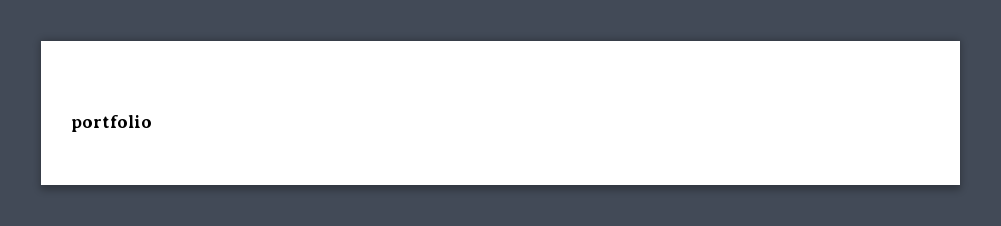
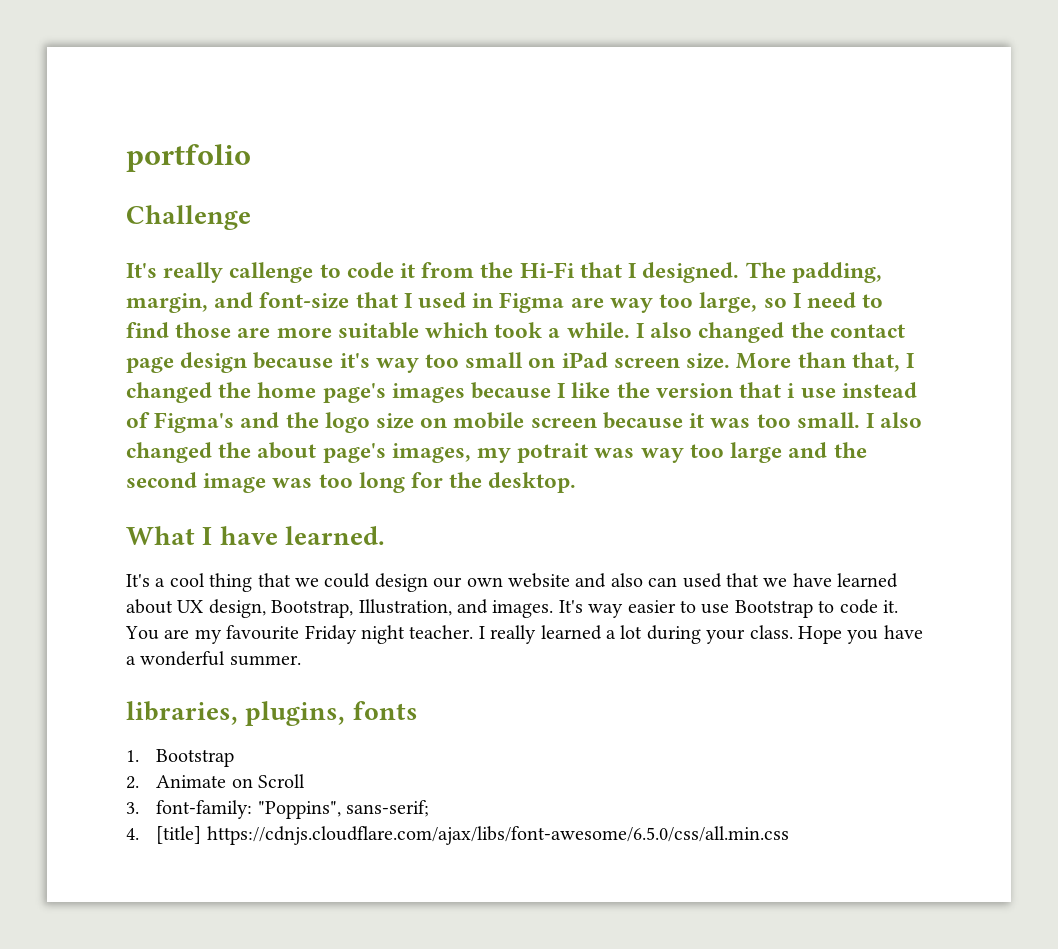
+ Challenge
+ It's really callenge to code it from the Hi-Fi that I designed. The padding, margin, and font-size that I used in Figma are way too large, so I need to find those are more suitable which took a while. I also changed the contact page design because it's way too small on iPad screen size. More than that, I changed the home page's images because I like the version that i use instead of Figma's and the logo size on mobile screen because it was too small. I also changed the about page's images, my potrait was way too large and the second image was too long for the desktop.
+ What I have learned.
+ It's a cool thing that we could design our own website and also can used that we have learned about UX design, Bootstrap, Illustration, and images. It's way easier to use Bootstrap to code it. You are my favourite Friday night teacher. I really learned a lot during your class. Hope you have a wonderful summer.
+ libraries, plugins, fonts
+ 1. Bootstrap
+ 2. Animate on Scroll
+ 3. font-family: "Poppins", sans-serif;
+ 4. [title] https://cdnjs.cloudflare.com/ajax/libs/font-awesome/6.5.0/css/all.min.css

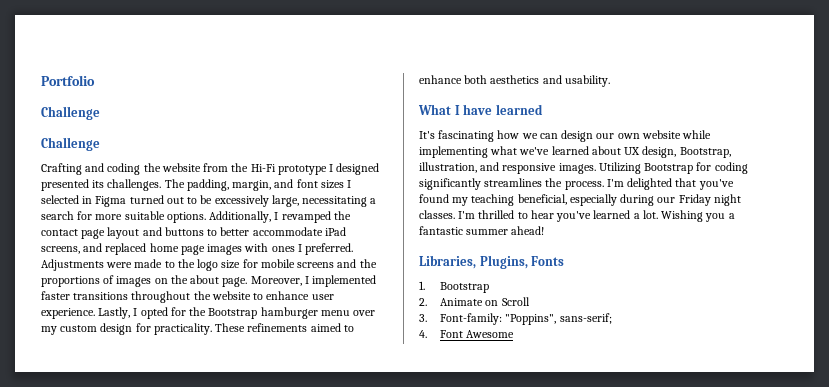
- portfolio
+ Portfolio
  Challenge
- It's really callenge to code it from the Hi-Fi that I designed. The padding, margin, and font-size that I used in Figma are way too large, so I need to find those are more suitable which took a while. I also changed the contact page design because it's way too small on iPad screen size. More than that, I changed the home page's images because I like the version that i use instead of Figma's and the logo size on mobile screen because it was too small. I also changed the about page's images, my potrait was way too large and the second image was too long for the desktop.
+ Challenge
+ Crafting and coding the website from the Hi-Fi prototype I designed presented its challenges. The padding, margin, and font sizes I selected in Figma turned out to be excessively large, necessitating a search for more suitable options. Additionally, I revamped the contact page layout and buttons to better accommodate iPad screens, and replaced home page images with ones I preferred. Adjustments were made to the logo size for mobile screens and the proportions of images on the about page. Moreover, I implemented faster transitions throughout the website to enhance user experience. Lastly, I opted for the Bootstrap hamburger menu over my custom design for practicality. These refinements aimed to enhance both aesthetics and usability.
- What I have learned.
- It's a cool thing that we could design our own website and also can used that we have learned about UX design, Bootstrap, Illustration, and images. It's way easier to use Bootstrap to code it. You are my favourite Friday night teacher. I really learned a lot during your class. Hope you have a wonderful summer.
- libraries, plugins, fonts
+ What I have learned
+ It's fascinating how we can design our own website while implementing what we've learned about UX design, Bootstrap, illustration, and responsive images. Utilizing Bootstrap for coding significantly streamlines the process. I'm delighted that you've found my teaching beneficial, especially during our Friday night classes. I'm thrilled to hear you've learned a lot. Wishing you a fantastic summer ahead!
+ Libraries, Plugins, Fonts
- 3. font-family: "Poppins", sans-serif;
+ 3. Font-family: "Poppins", sans-serif;
- 4. [title] https://cdnjs.cloudflare.com/ajax/libs/font-awesome/6.5.0/css/all.min.css
+ 4. Font Awesome

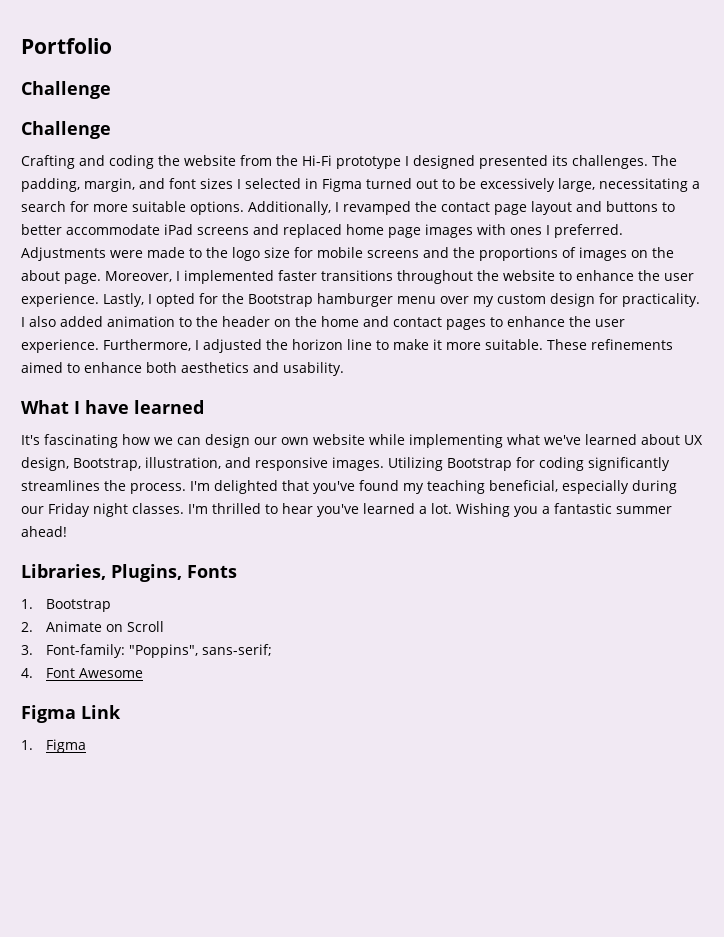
- Additionally, I revamped the contact page layout and buttons to better accommodate iPad screens, and replaced home page images with ones I preferred.
+ Additionally, I revamped the contact page layout and buttons to better accommodate iPad screens and replaced home page images with ones I preferred.
- Moreover, I implemented faster transitions throughout the website to enhance user experience.
+ Moreover, I implemented faster transitions throughout the website to enhance the user experience.
+ I also added animation to the header on the home and contact pages to enhance the user experience. Furthermore, I adjusted the horizon line to make it more suitable.
+ Figma Link
+ 1. Figma

